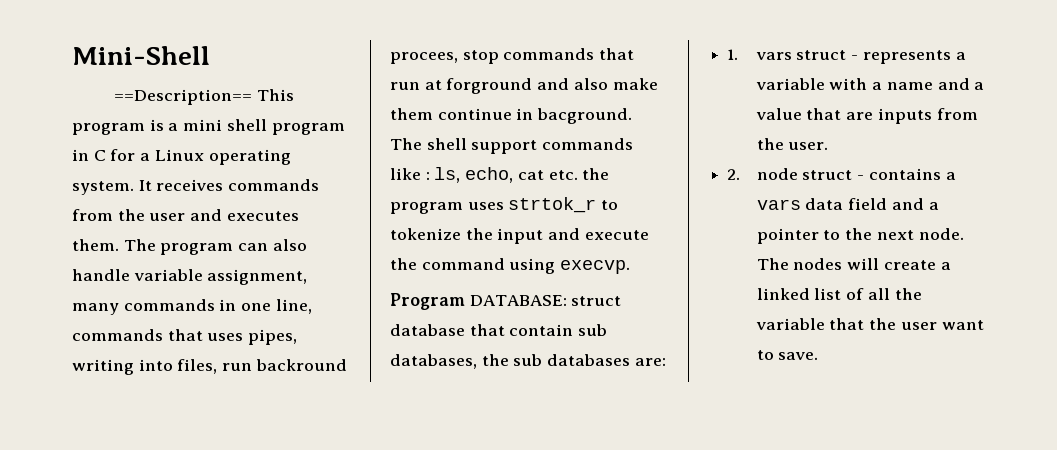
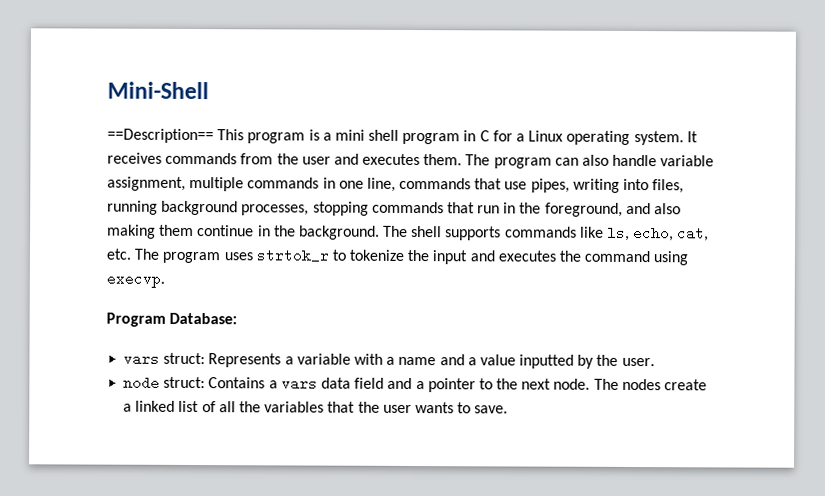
- The program can also handle variable assignment, many commands in one line, commands that uses pipes, writing into files, run backround procees, stop commands that run at forground and also make them continue in bacground.
+ The program can also handle variable assignment, multiple commands in one line, commands that use pipes, writing into files, running background processes, stopping commands that run in the foreground, and also making them continue in the background.
- The shell support commands like : ls, echo, cat etc. the program uses strtok_r to tokenize the input and execute the command using execvp.
+ The shell supports commands like ls, echo, cat, etc. The program uses strtok_r to tokenize the input and executes the command using execvp.
- Program DATABASE: struct database that contain sub databases, the sub databases are:
- 1. vars struct - represents a variable with a name and a value that are inputs from the user.
- 2. node struct - contains a vars data field and a pointer to the next node.
+ Program Database:
+ vars struct: Represents a variable with a name and a value inputted by the user.
+ node struct: Contains a vars data field and a pointer to the next node.
- The nodes will create a linked list of all the variable that the user want to save.
+ The nodes create a linked list of all the variables that the user wants to save.

